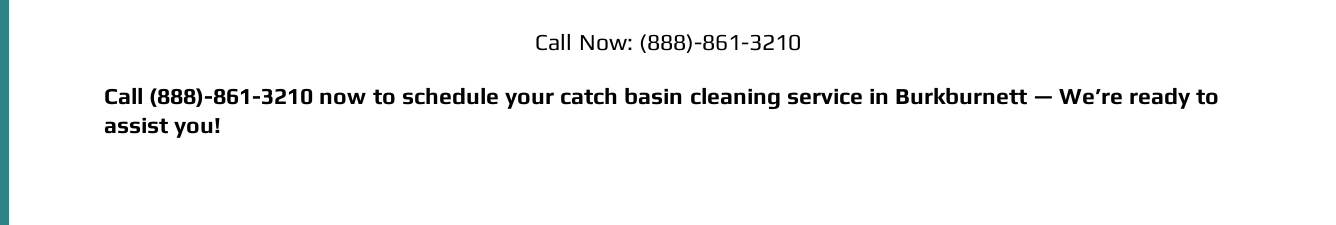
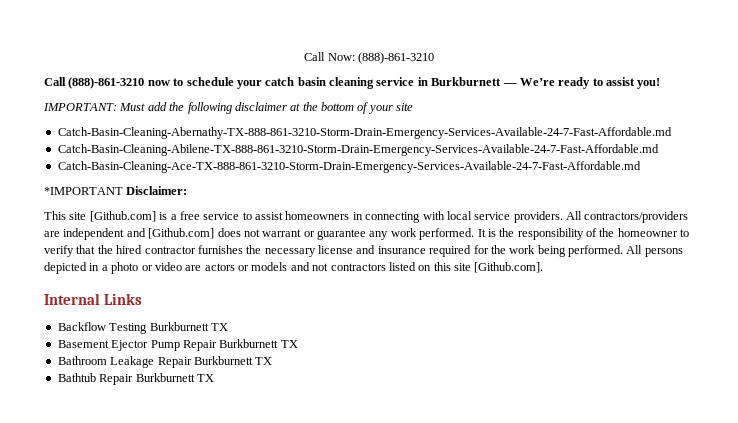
+ IMPORTANT: Must add the following disclaimer at the bottom of your site
+ Catch-Basin-Cleaning-Abernathy-TX-888-861-3210-Storm-Drain-Emergency-Services-Available-24-7-Fast-Affordable.md
+ Catch-Basin-Cleaning-Abilene-TX-888-861-3210-Storm-Drain-Emergency-Services-Available-24-7-Fast-Affordable.md
+ Catch-Basin-Cleaning-Ace-TX-888-861-3210-Storm-Drain-Emergency-Services-Available-24-7-Fast-Affordable.md
+ *IMPORTANT Disclaimer:
+ This site [Github.com] is a free service to assist homeowners in connecting with local service providers. All contractors/providers are independent and [Github.com] does not warrant or guarantee any work performed. It is the responsibility of the homeowner to verify that the hired contractor furnishes the necessary license and insurance required for the work being performed. All persons depicted in a photo or video are actors or models and not contractors listed on this site [Github.com].
+ Internal Links
+ Backflow Testing Burkburnett TX
+ Basement Ejector Pump Repair Burkburnett TX
+ Bathroom Leakage Repair Burkburnett TX
+ Bathtub Repair Burkburnett TX

